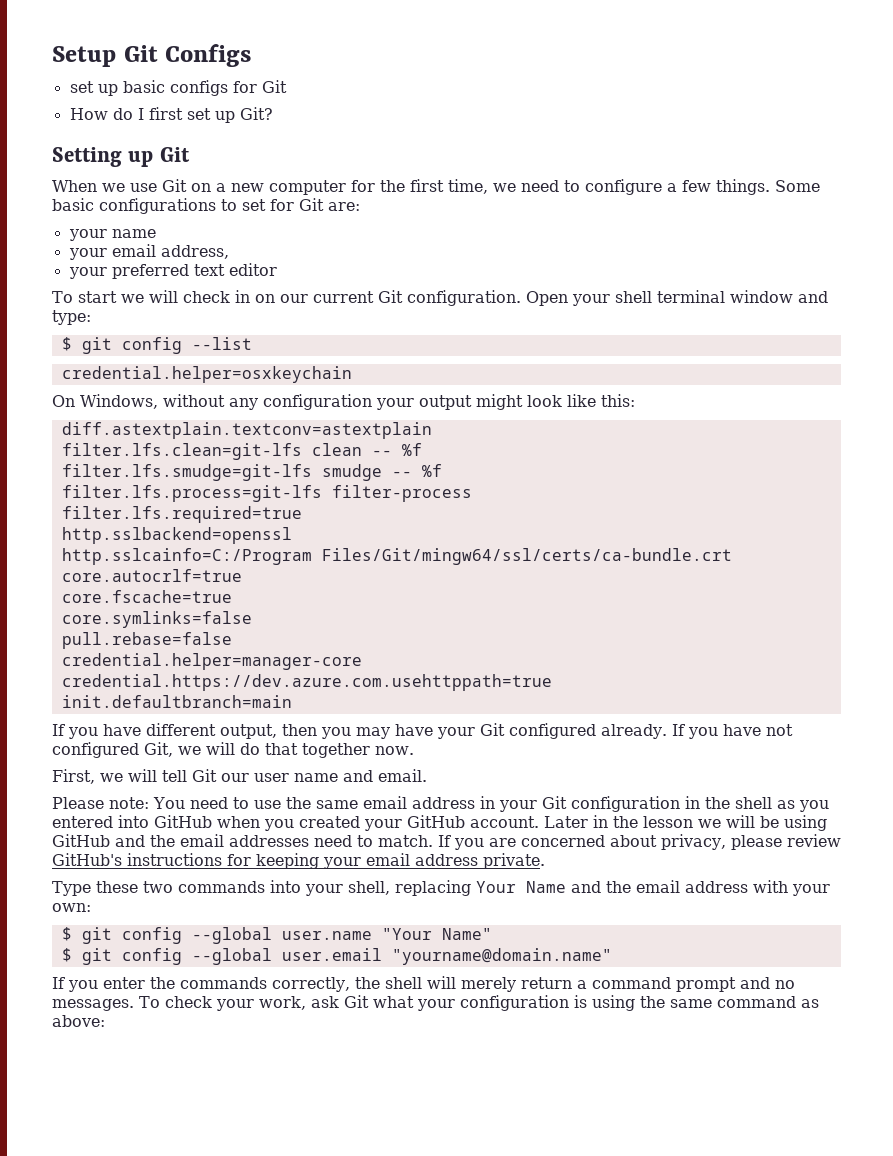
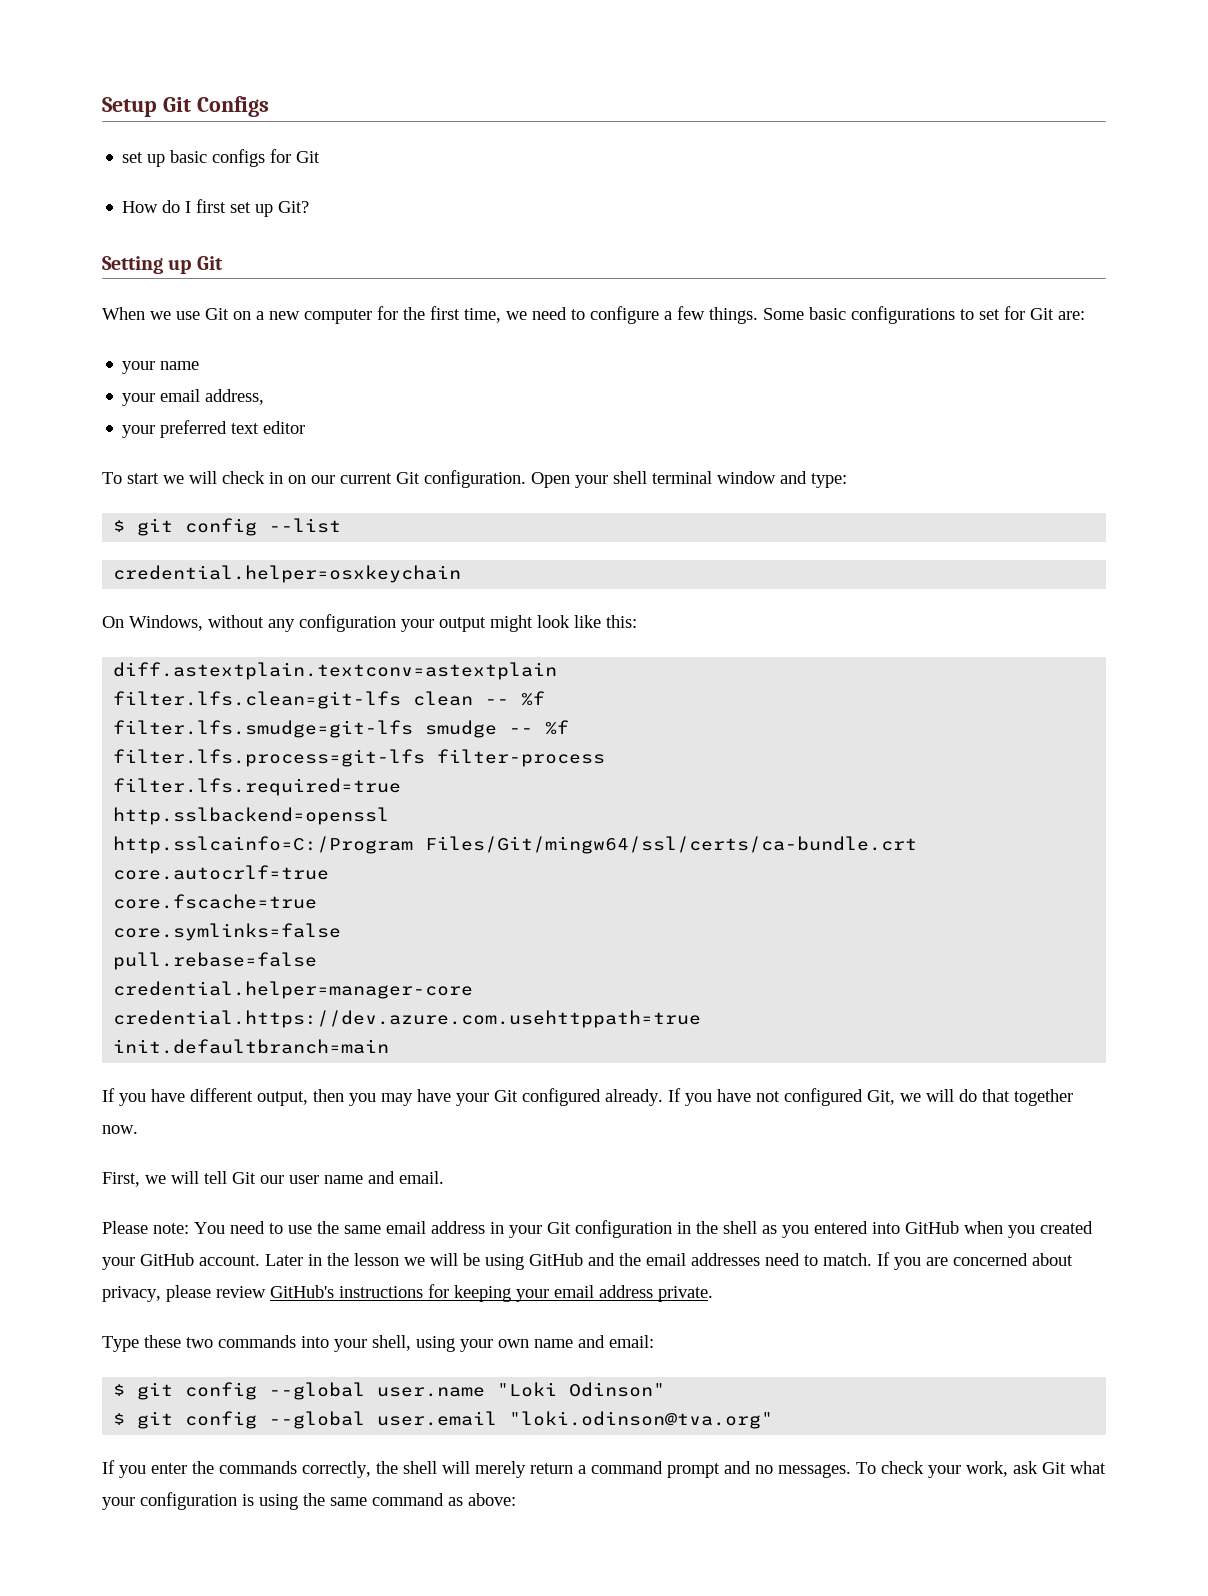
- Type these two commands into your shell, replacing Your Name and the email address with your own:
+ Type these two commands into your shell, using your own name and email:
- $ git config --global user.name "Your Name"
+ $ git config --global user.name "Loki Odinson"
- $ git config --global user.email "yourname@domain.name"
+ $ git config --global user.email "loki.odinson@tva.org"

